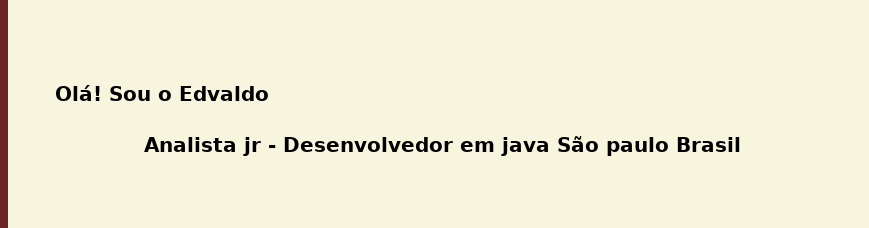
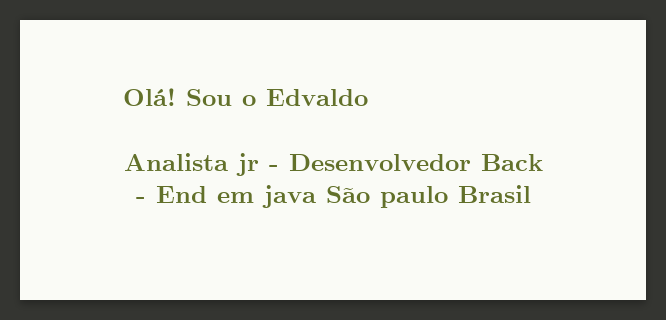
- Analista jr - Desenvolvedor em java São paulo Brasil
+ Analista jr - Desenvolvedor Back - End em java São paulo Brasil

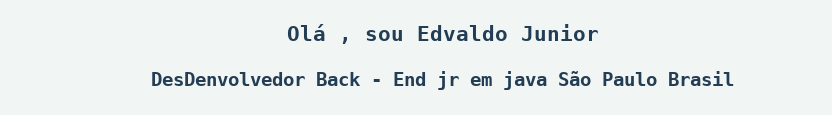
- Olá! Sou o Edvaldo
- Analista jr - Desenvolvedor Back - End em java São paulo Brasil
+ Olá , sou Edvaldo Junior
+ DesDenvolvedor Back - End jr em java São Paulo Brasil

